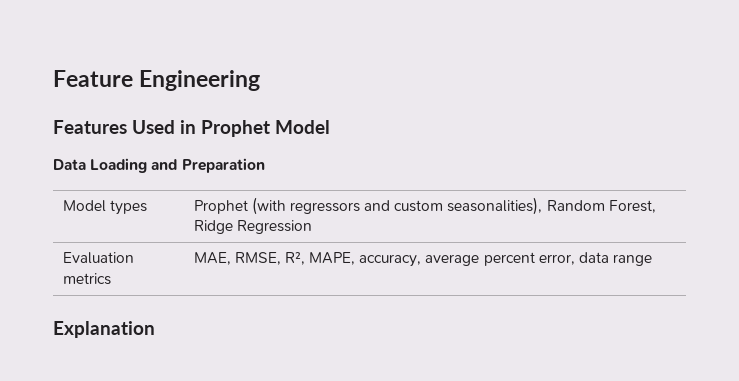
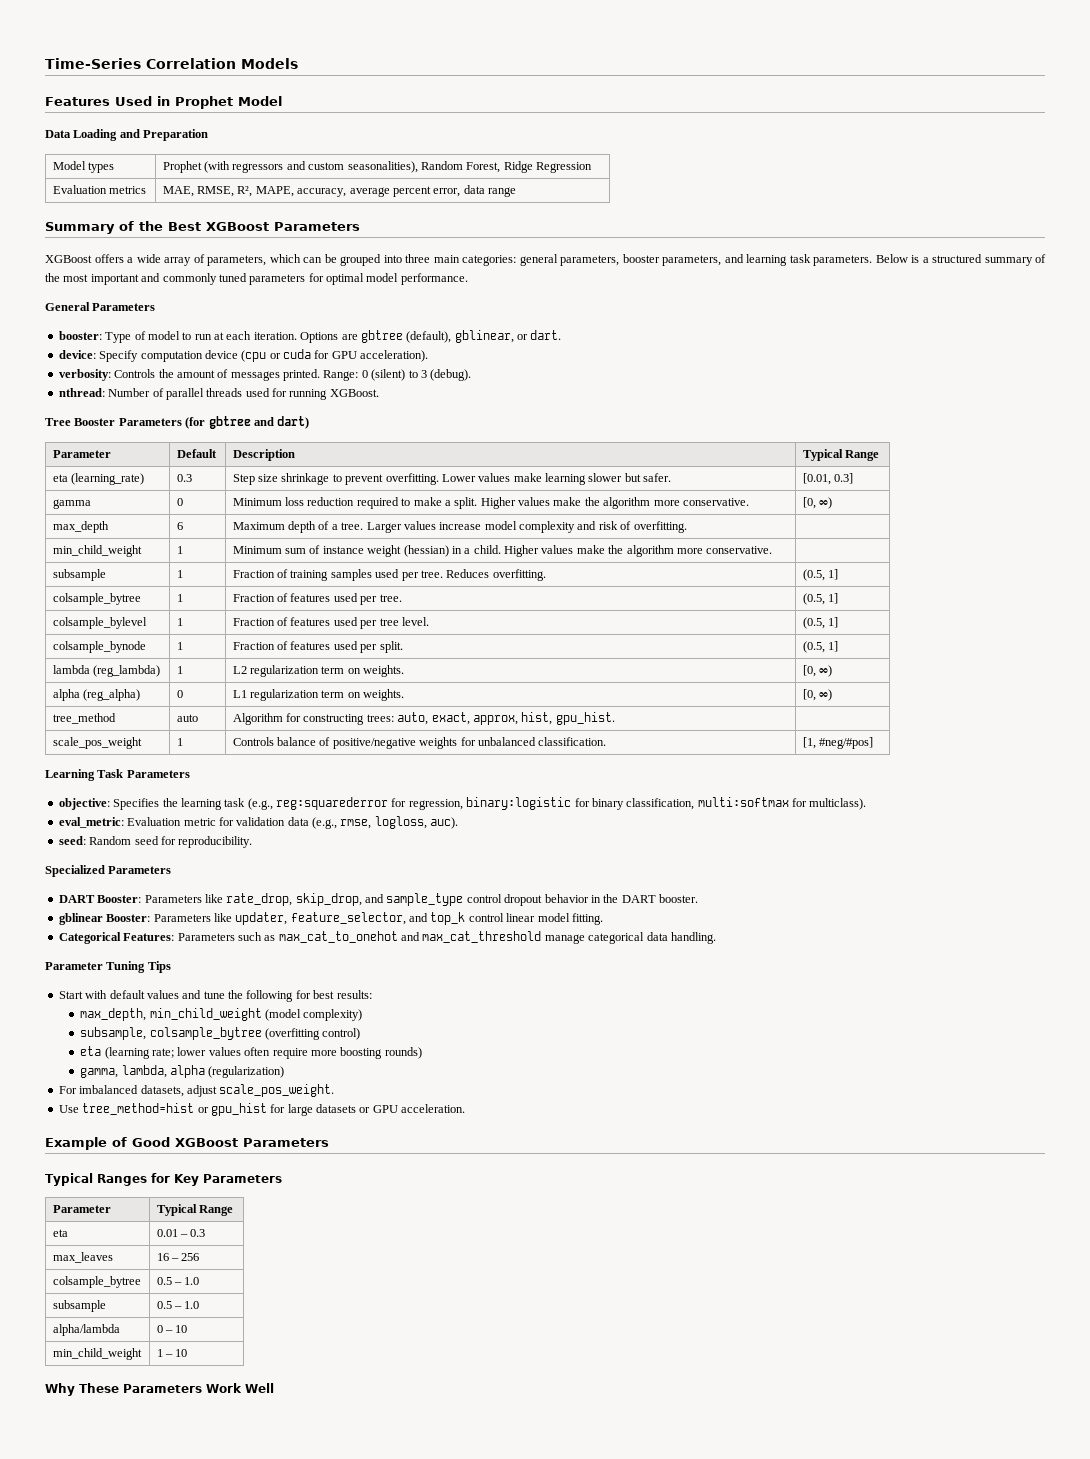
- Feature Engineering
+ Time-Series Correlation Models
- Explanation
+ Summary of the Best XGBoost Parameters
+ XGBoost offers a wide array of parameters, which can be grouped into three main categories: general parameters, booster parameters, and learning task parameters. Below is a structured summary of the most important and commonly tuned parameters for optimal model performance.
+ General Parameters
+ booster: Type of model to run at each iteration. Options are gbtree (default), gblinear, or dart.
+ device: Specify computation device (cpu or cuda for GPU acceleration).
+ verbosity: Controls the amount of messages printed. Range: 0 (silent) to 3 (debug).
+ nthread: Number of parallel threads used for running XGBoost.
+ Tree Booster Parameters (for gbtree and dart)
+ Parameter | Default | Description | Typical Range
+ eta (learning_rate) | 0.3 | Step size shrinkage to prevent overfitting. Lower values make learning slower but safer. | [0.01, 0.3]
+ gamma | 0 | Minimum loss reduction required to make a split. Higher values make the algorithm more conservative. | [0, ∞)
+ max_depth | 6 | Maximum depth of a tree. Larger values increase model complexity and risk of overfitting. |
+ min_child_weight | 1 | Minimum sum of instance weight (hessian) in a child. Higher values make the algorithm more conservative. |
+ subsample | 1 | Fraction of training samples used per tree. Reduces overfitting. | (0.5, 1]
+ colsample_bytree | 1 | Fraction of features used per tree. | (0.5, 1]
+ colsample_bylevel | 1 | Fraction of features used per tree level. | (0.5, 1]
+ colsample_bynode | 1 | Fraction of features used per split. | (0.5, 1]
+ lambda (reg_lambda) | 1 | L2 regularization term on weights. | [0, ∞)
+ alpha (reg_alpha) | 0 | L1 regularization term on weights. | [0, ∞)
+ tree_method | auto | Algorithm for constructing trees: auto, exact, approx, hist, gpu_hist. |
+ scale_pos_weight | 1 | Controls balance of positive/negative weights for unbalanced classification. | [1, #neg/#pos]
+ Learning Task Parameters
+ objective: Specifies the learning task (e.g., reg:squarederror for regression, binary:logistic for binary classification, multi:softmax for multiclass).
+ eval_metric: Evaluation metric for validation data (e.g., rmse, logloss, auc).
+ seed: Random seed for reproducibility.
+ Specialized Parameters
+ DART Booster: Parameters like rate_drop, skip_drop, and sample_type control dropout behavior in the DART booster.
+ gblinear Booster: Parameters like updater, feature_selector, and top_k control linear model fitting.
+ Categorical Features: Parameters such as max_cat_to_onehot and max_cat_threshold manage categorical data handling.
+ Parameter Tuning Tips
+ Start with default values and tune the following for best results:
+ max_depth, min_child_weight (model complexity)
+ subsample, colsample_bytree (overfitting control)
+ eta (learning rate; lower values often require more boosting rounds)
+ gamma, lambda, alpha (regularization)
+ For imbalanced datasets, adjust scale_pos_weight.
+ Use tree_method=hist or gpu_hist for large datasets or GPU acceleration.
+ Example of Good XGBoost Parameters
+ Typical Ranges for Key Parameters
+ Parameter | Typical Range
+ eta | 0.01 – 0.3
+ max_leaves | 16 – 256
+ colsample_bytree | 0.5 – 1.0
+ subsample | 0.5 – 1.0
+ alpha/lambda | 0 – 10
+ min_child_weight | 1 – 10
+ Why These Parameters Work Well

